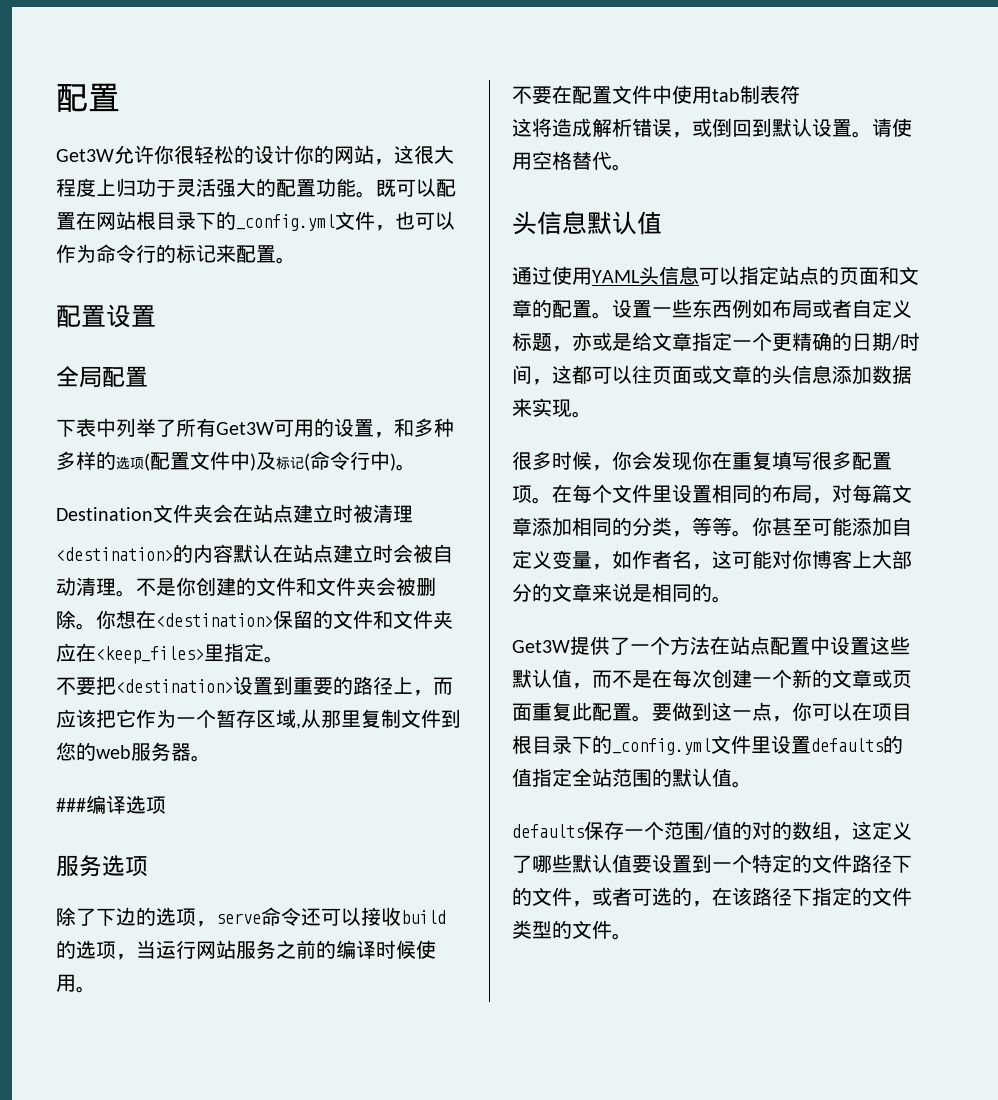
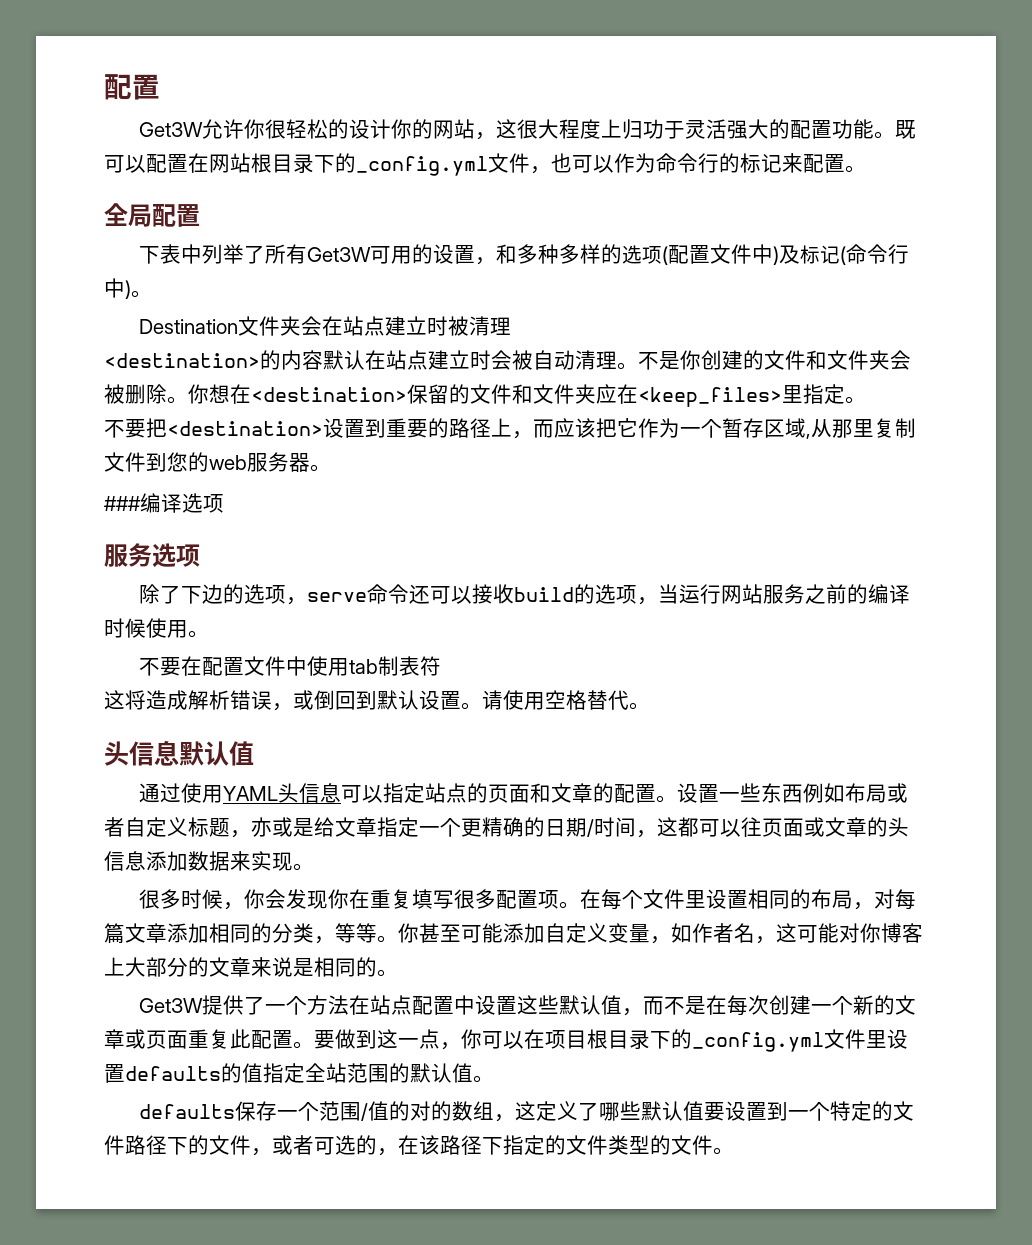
- 配置设置

